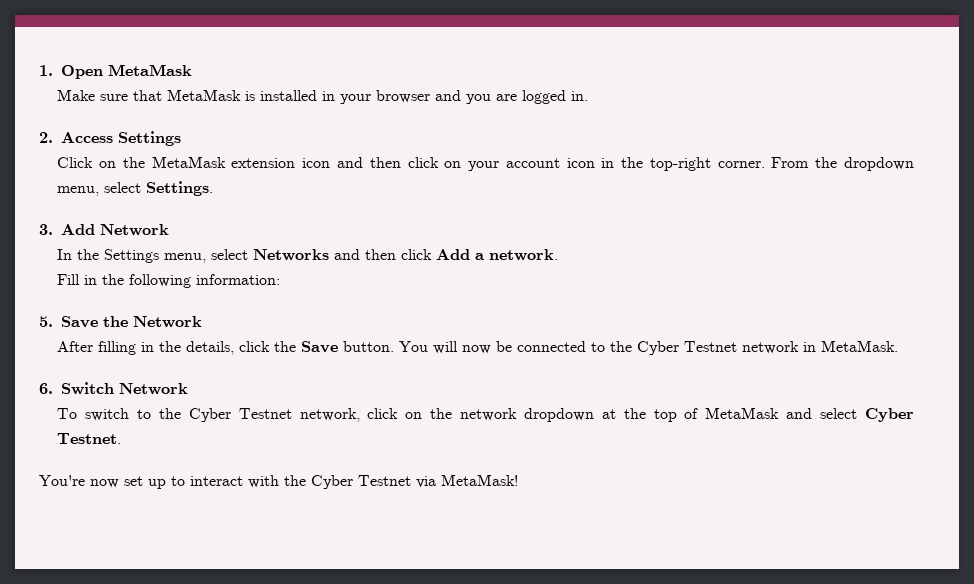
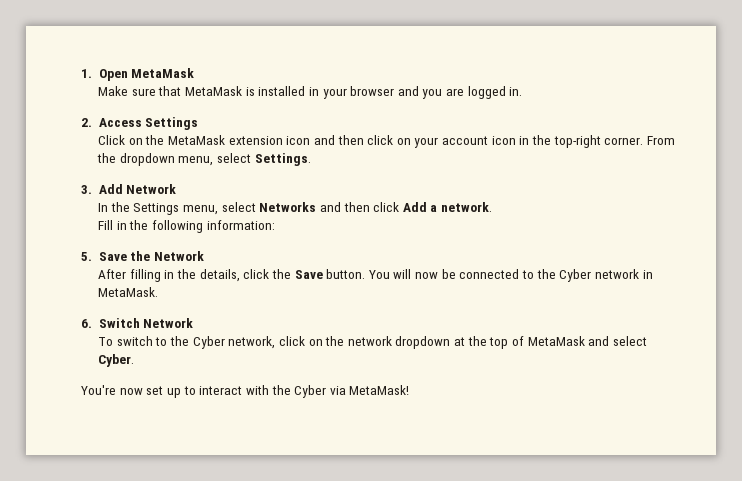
- You will now be connected to the Cyber Testnet network in MetaMask.
+ You will now be connected to the Cyber network in MetaMask.
- To switch to the Cyber Testnet network, click on the network dropdown at the top of MetaMask and select Cyber Testnet.
+ To switch to the Cyber network, click on the network dropdown at the top of MetaMask and select Cyber.
- You're now set up to interact with the Cyber Testnet via MetaMask!
+ You're now set up to interact with the Cyber via MetaMask!

